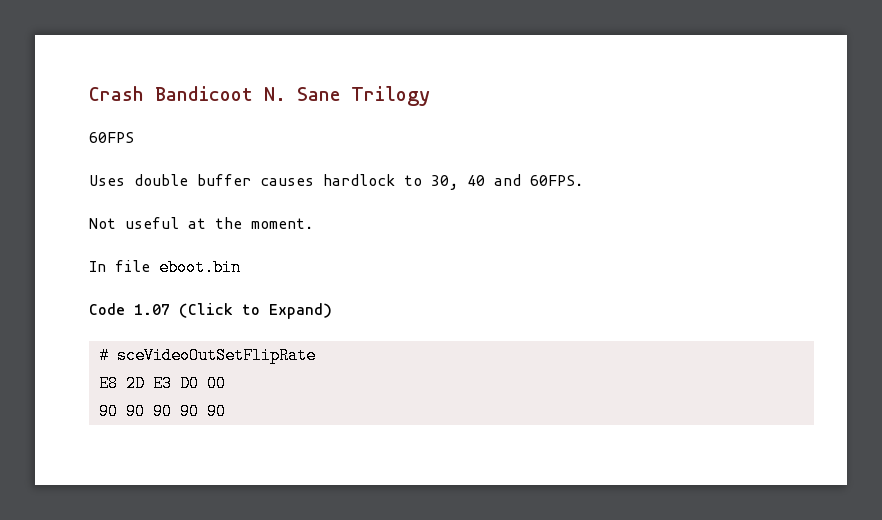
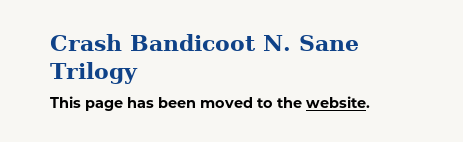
- 60FPS
- Uses double buffer causes hardlock to 30, 40 and 60FPS.
- Not useful at the moment.
- In file eboot.bin
- Code 1.07 (Click to Expand)
- # sceVideoOutSetFlipRate
- E8 2D E3 D0 00
- 90 90 90 90 90
+ This page has been moved to the website.

